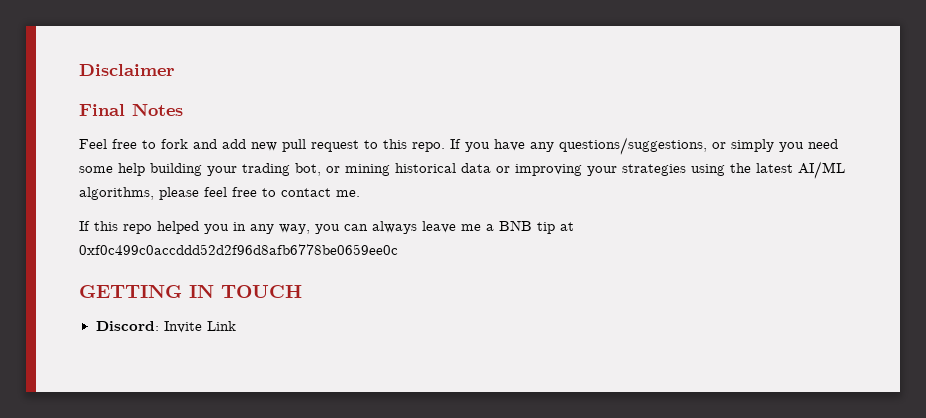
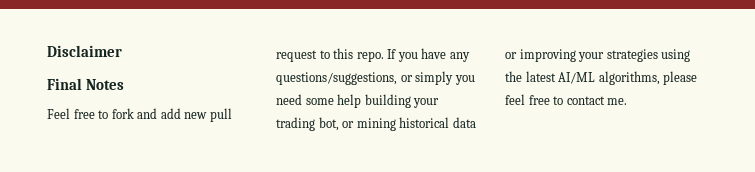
- If this repo helped you in any way, you can always leave me a BNB tip at 0xf0c499c0accddd52d2f96d8afb6778be0659ee0c
- GETTING IN TOUCH
- Discord: Invite Link

